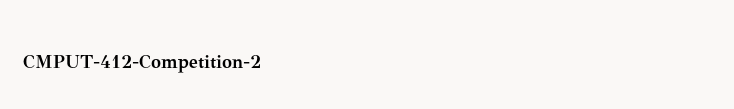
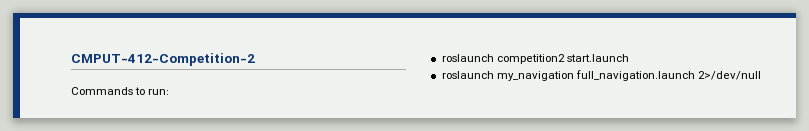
+ Commands to run:
+ roslaunch competition2 start.launch
+ roslaunch my_navigation full_navigation.launch 2>/dev/null

